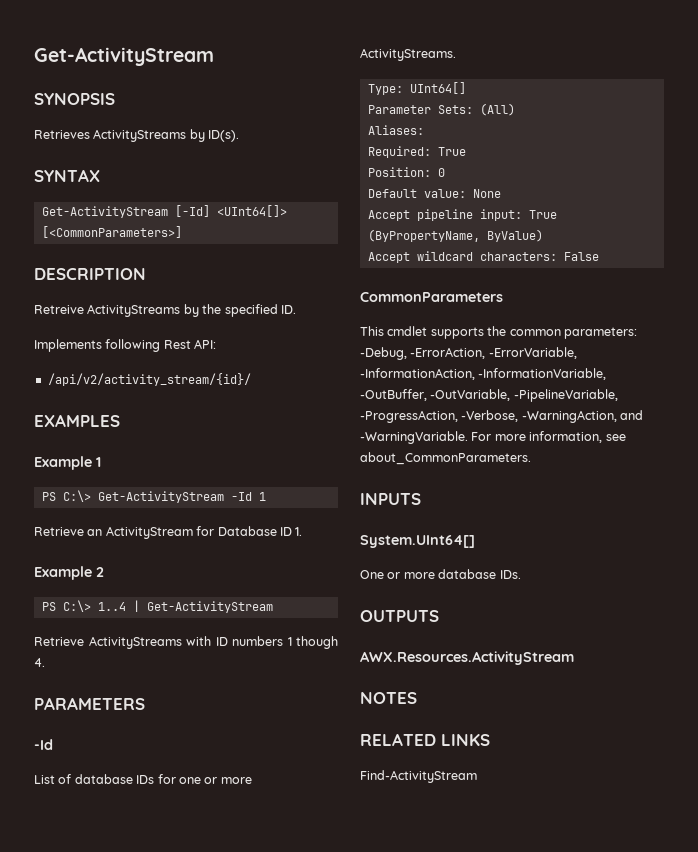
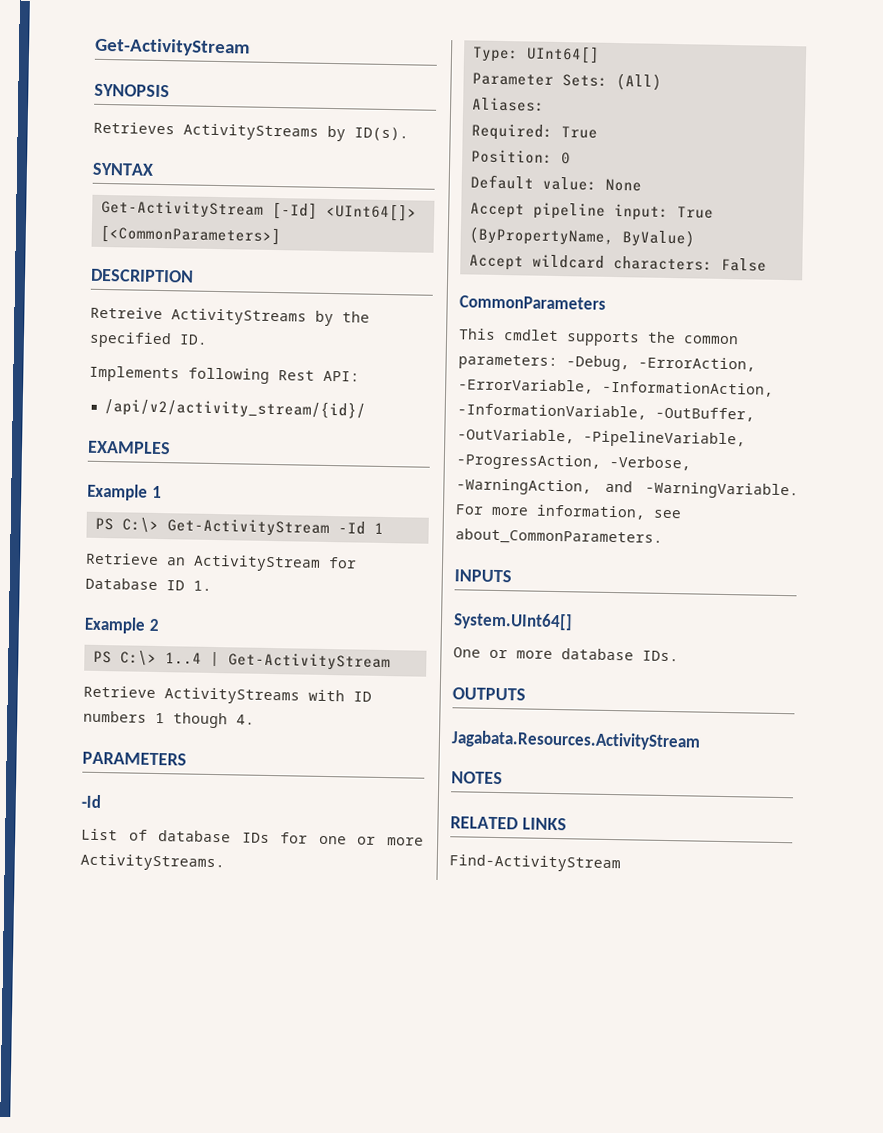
- AWX.Resources.ActivityStream
+ Jagabata.Resources.ActivityStream

